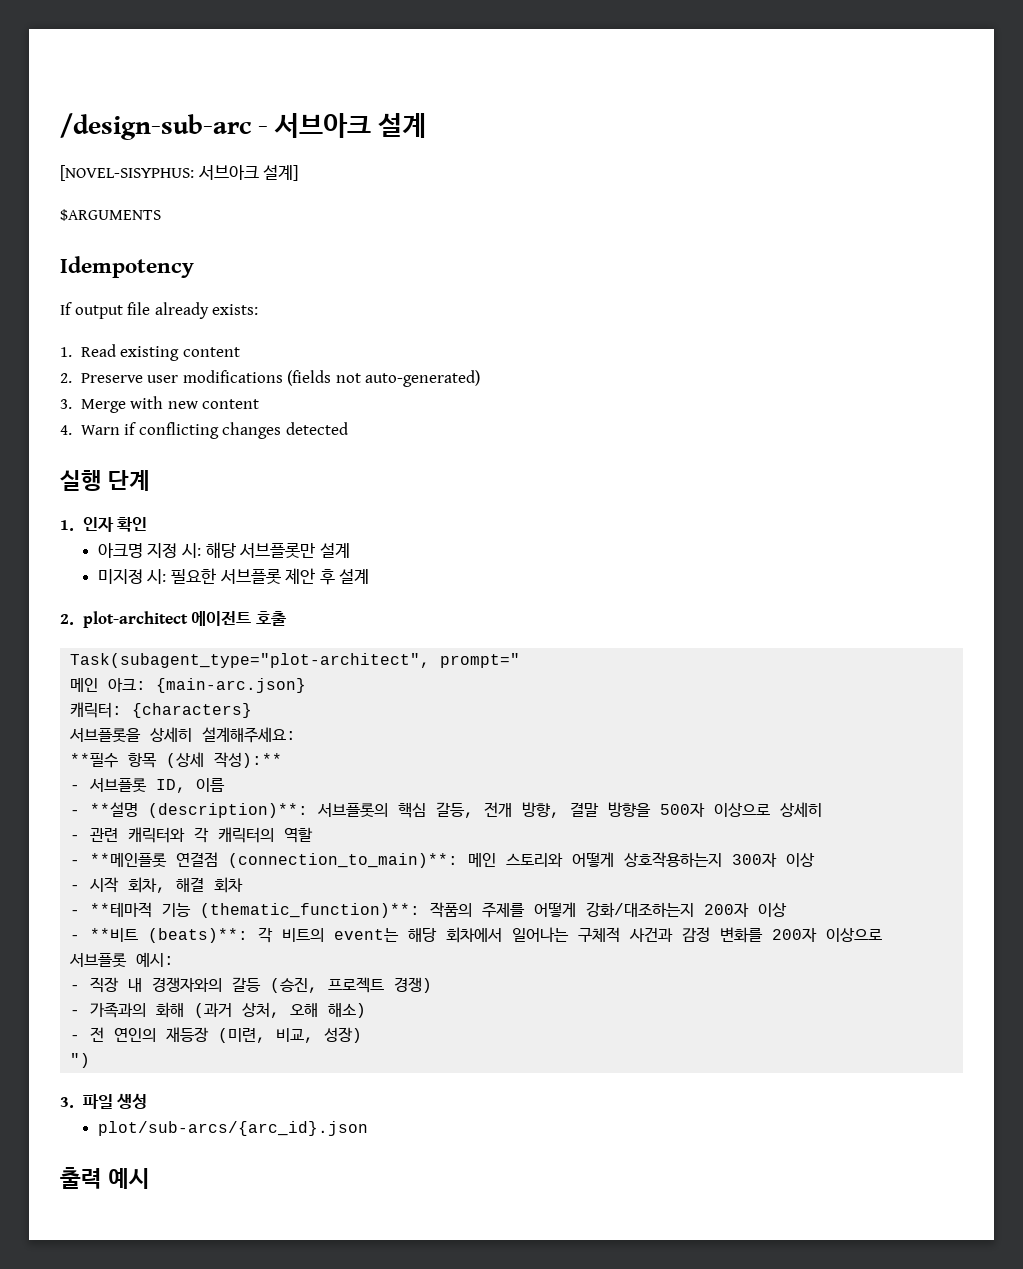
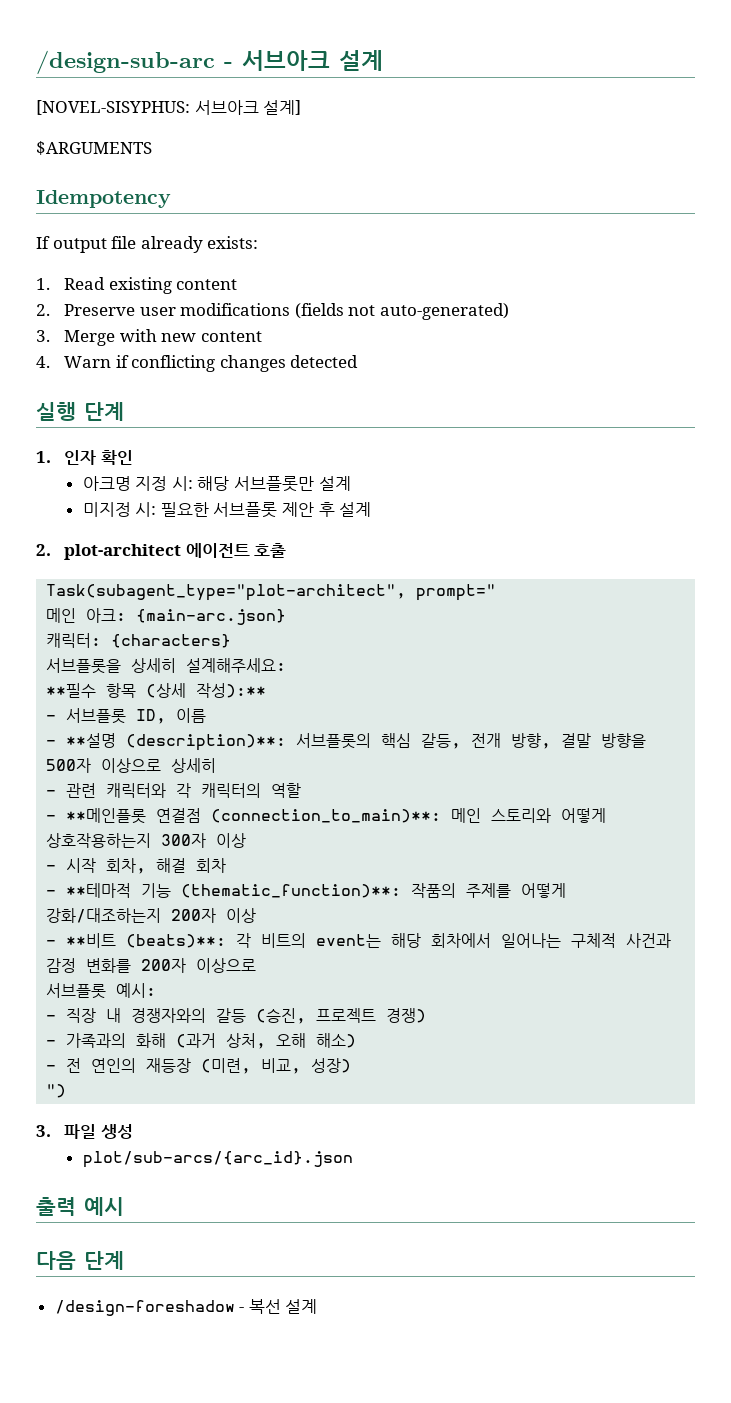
+ 다음 단계
+ /design-foreshadow - 복선 설계

